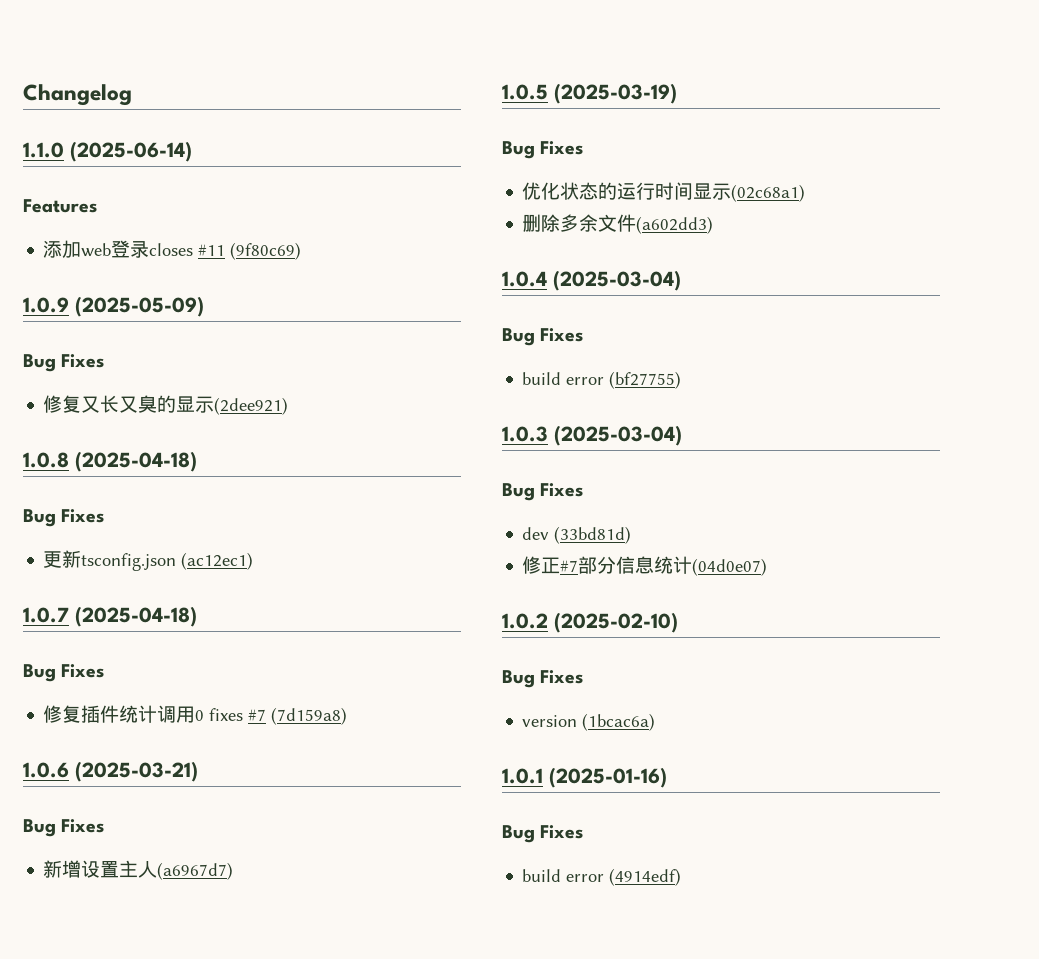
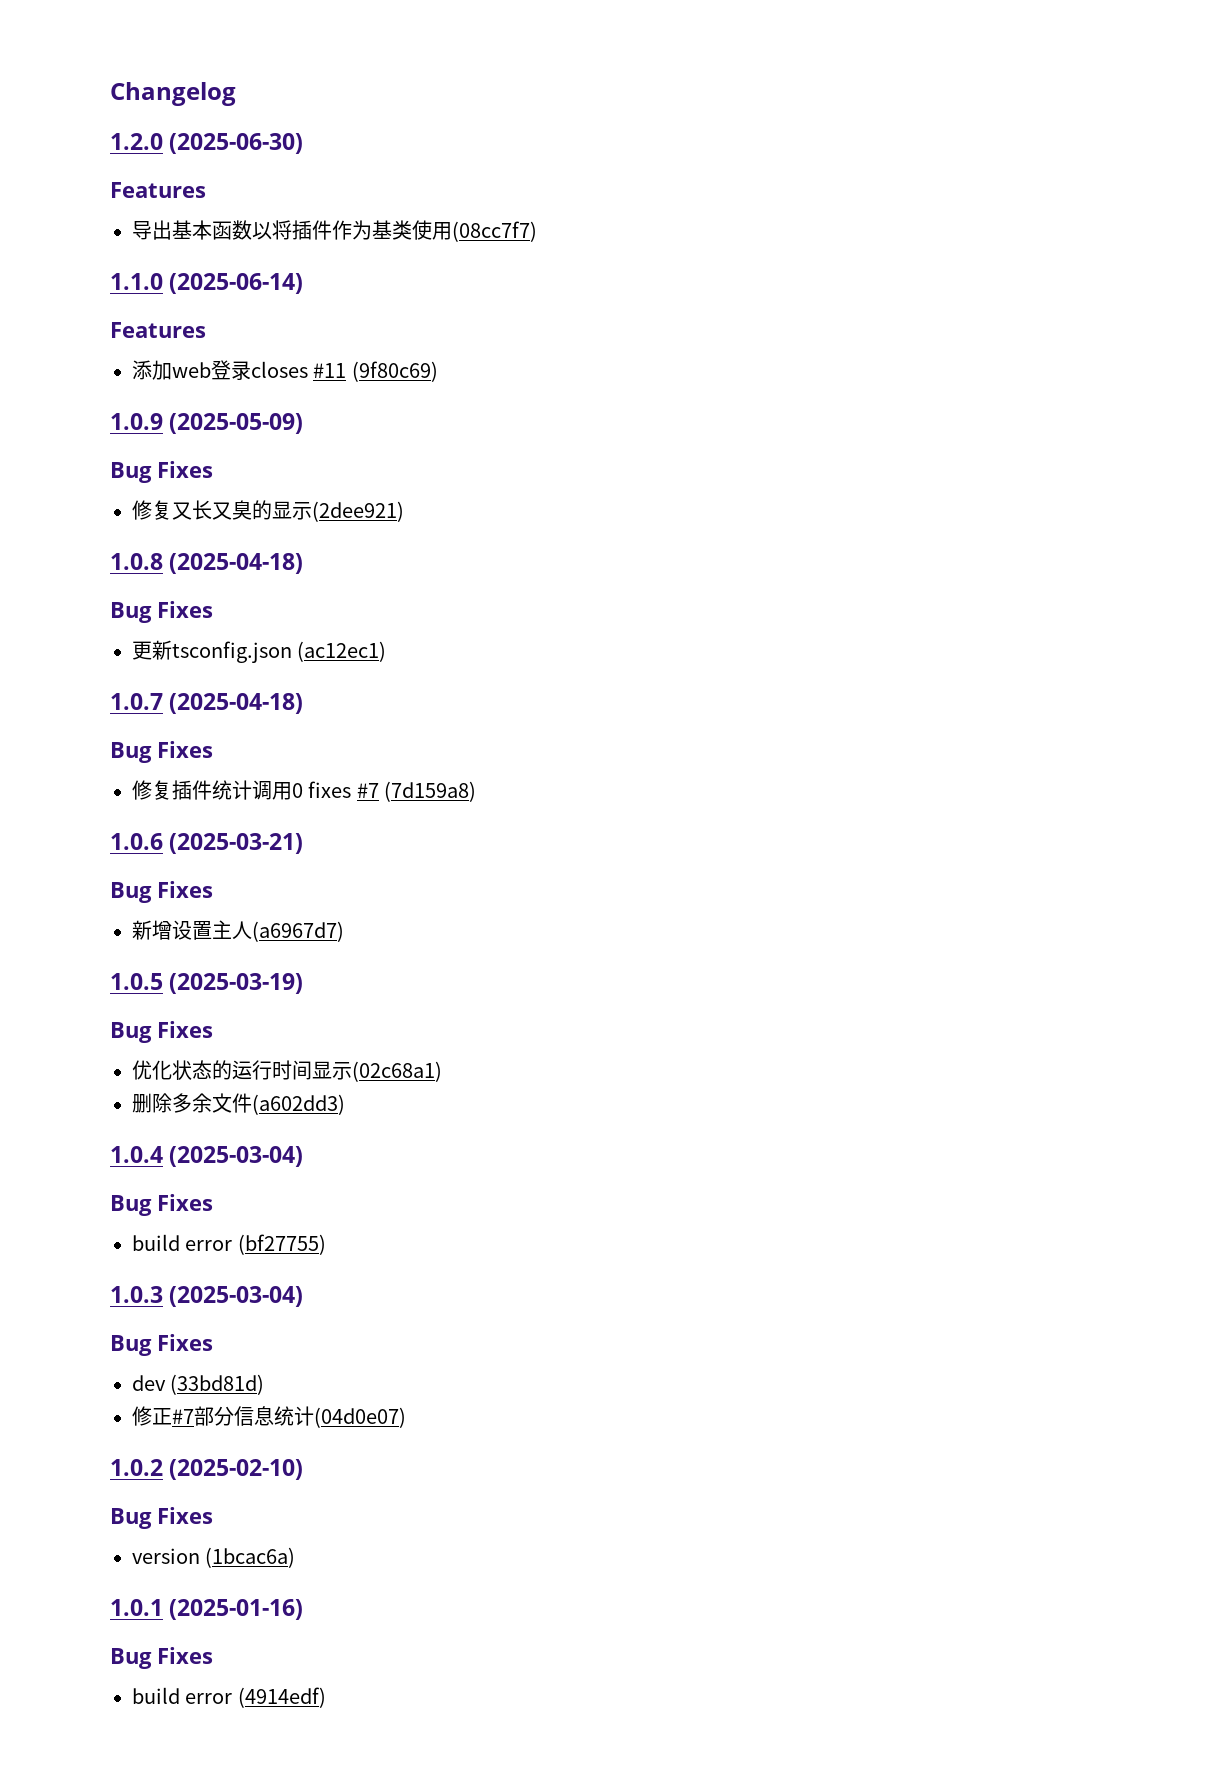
+ 1.2.0 (2025-06-30)
+ Features
+ 导出基本函数以将插件作为基类使用(08cc7f7)

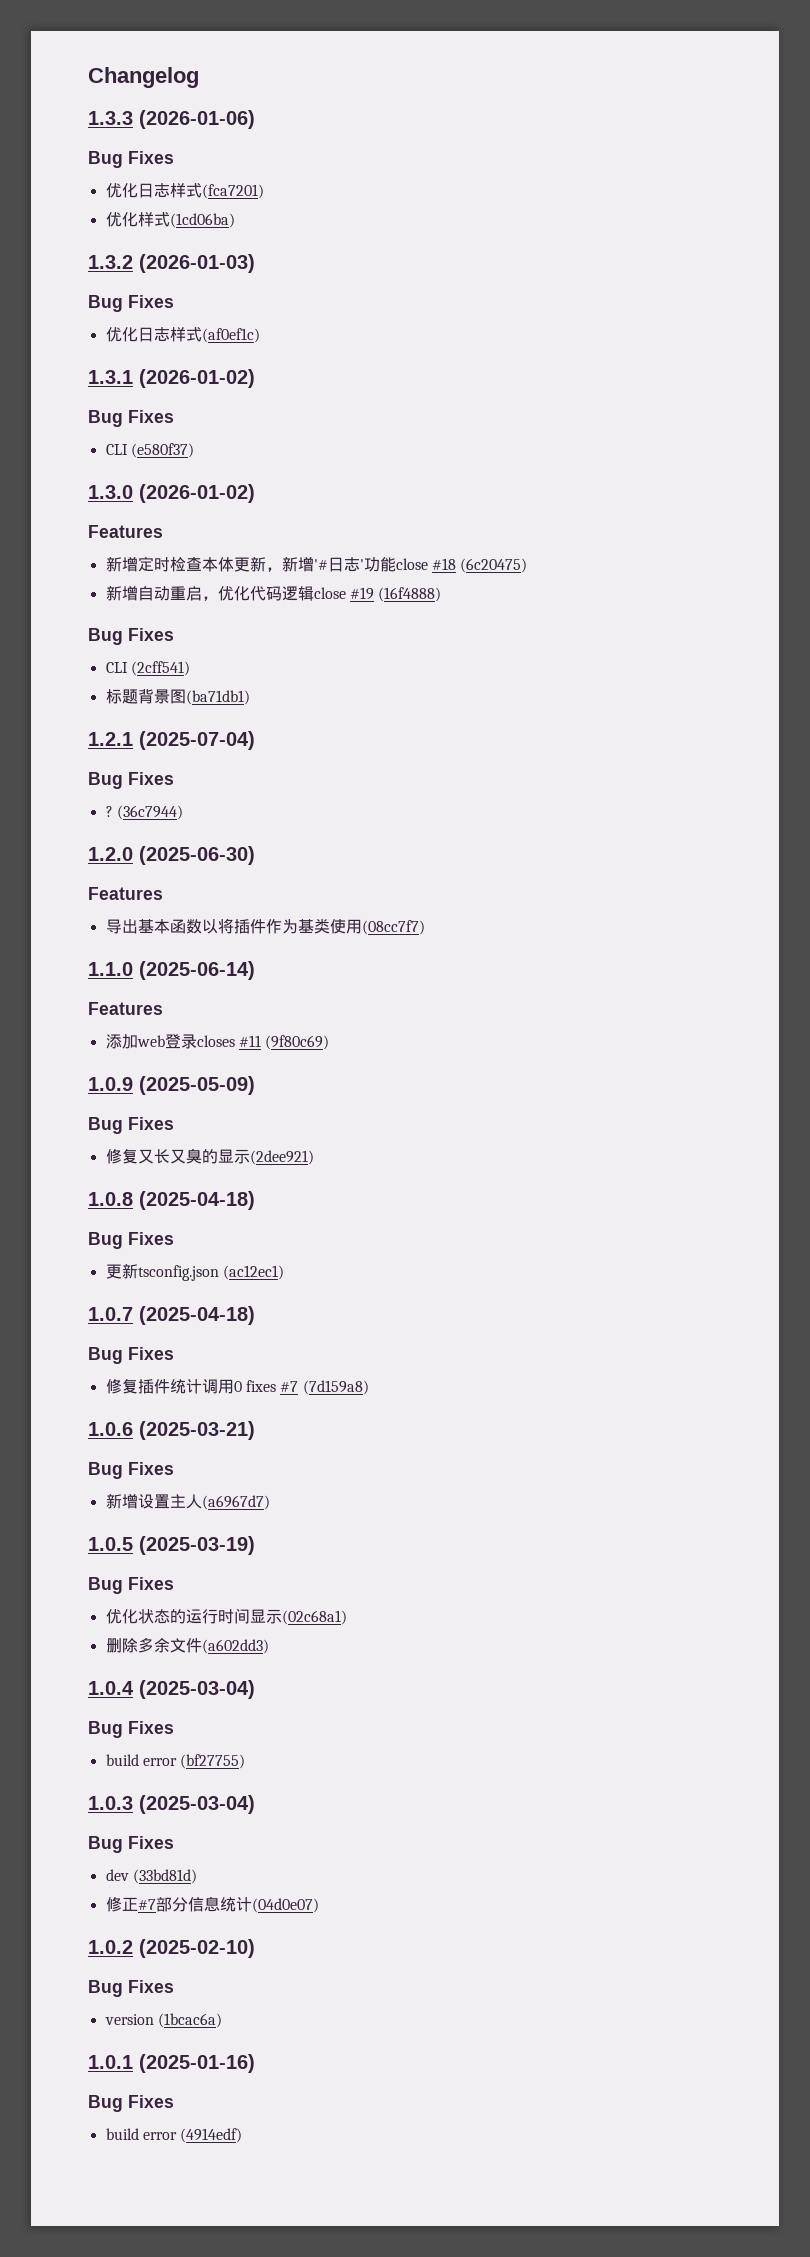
+ 1.3.3 (2026-01-06)
+ Bug Fixes
+ 优化日志样式(fca7201)
+ 优化样式(1cd06ba)
+ 1.3.2 (2026-01-03)
+ Bug Fixes
+ 优化日志样式(af0ef1c)
+ 1.3.1 (2026-01-02)
+ Bug Fixes
+ CLI (e580f37)
+ 1.3.0 (2026-01-02)
+ Features
+ 新增定时检查本体更新，新增'#日志'功能close #18 (6c20475)
+ 新增自动重启，优化代码逻辑close #19 (16f4888)
+ Bug Fixes
+ CLI (2cff541)
+ 标题背景图(ba71db1)
+ 1.2.1 (2025-07-04)
+ Bug Fixes
+ ? (36c7944)

